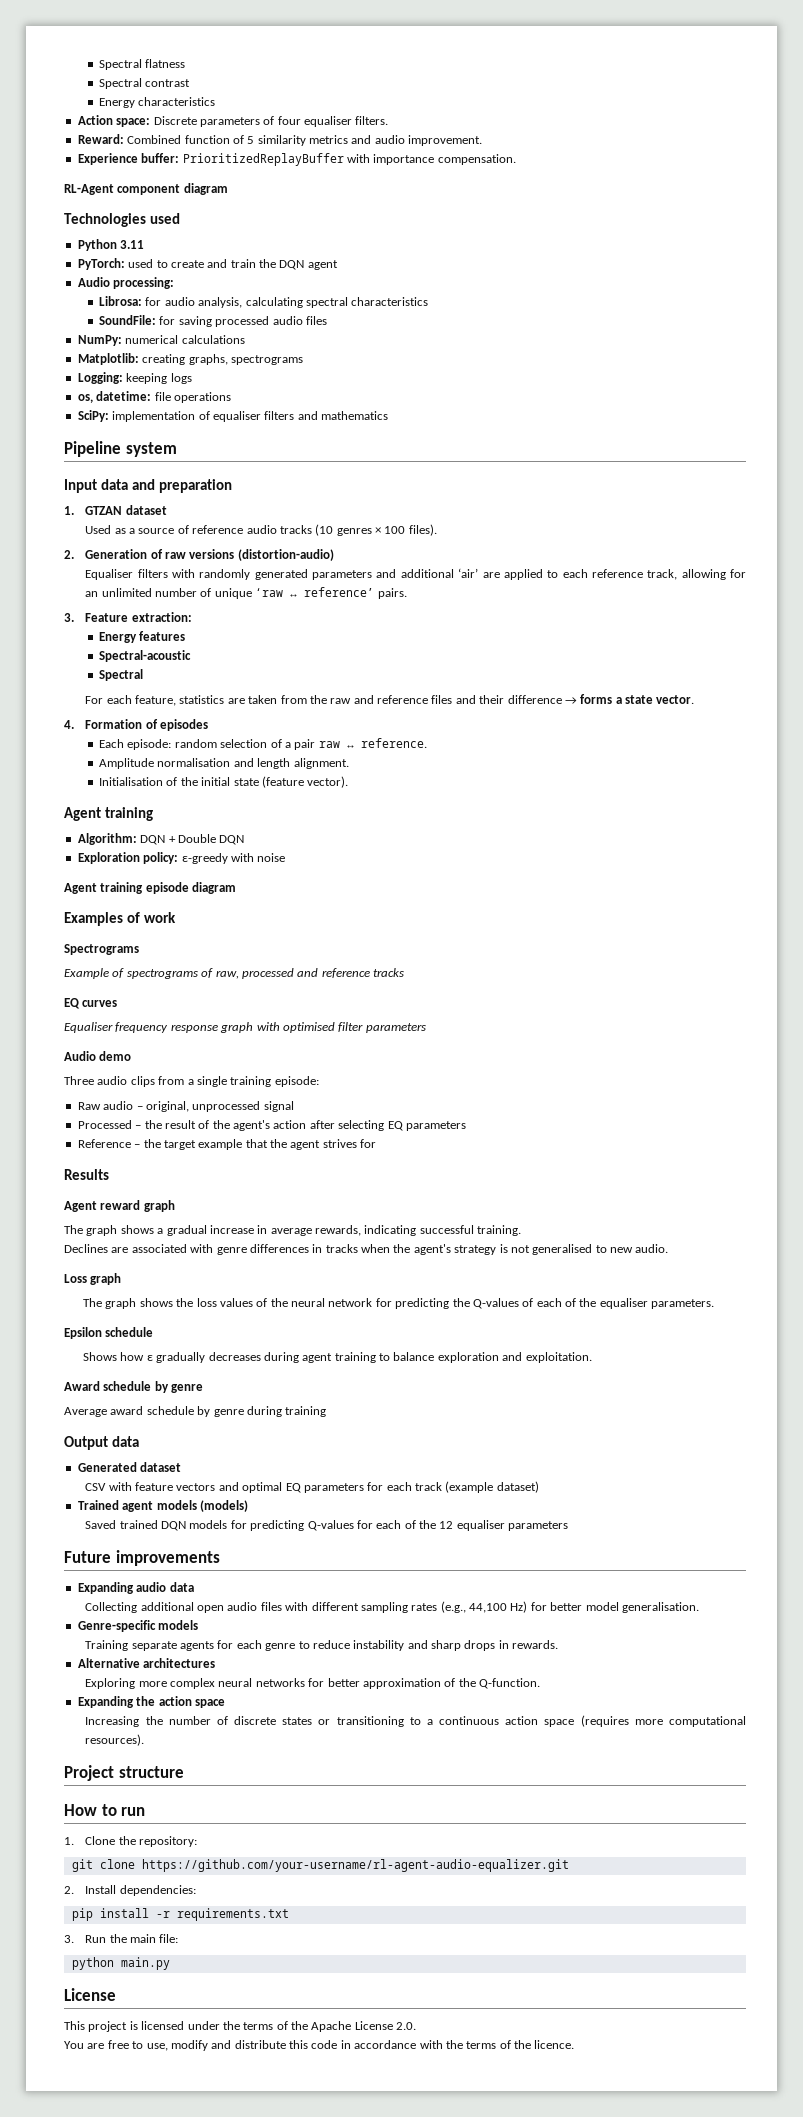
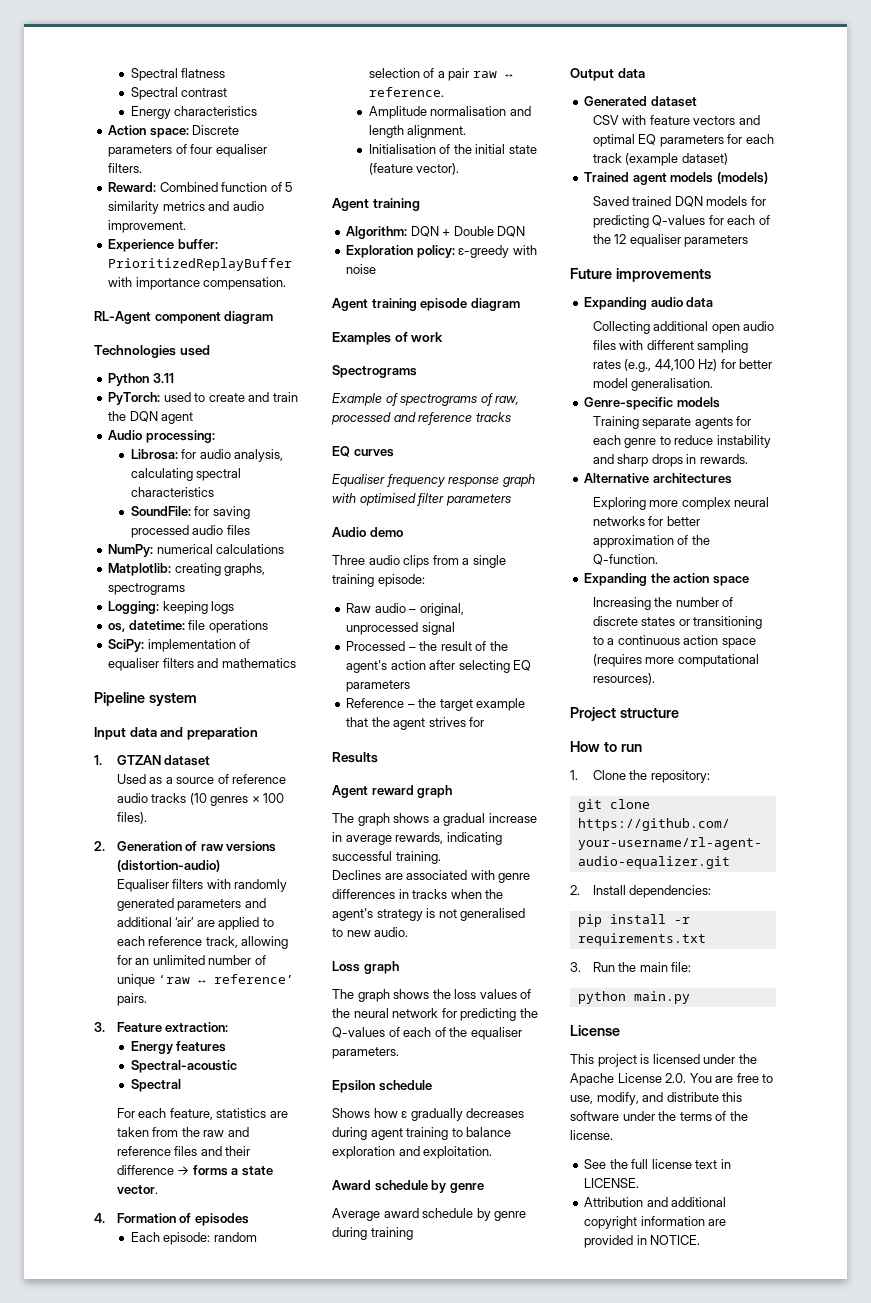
- This project is licensed under the terms of the Apache License 2.0.
- You are free to use, modify and distribute this code in accordance with the terms of the licence.
+ This project is licensed under the Apache License 2.0. You are free to use, modify, and distribute this software under the terms of the license.
+ See the full license text in LICENSE.
+ Attribution and additional copyright information are provided in NOTICE.

